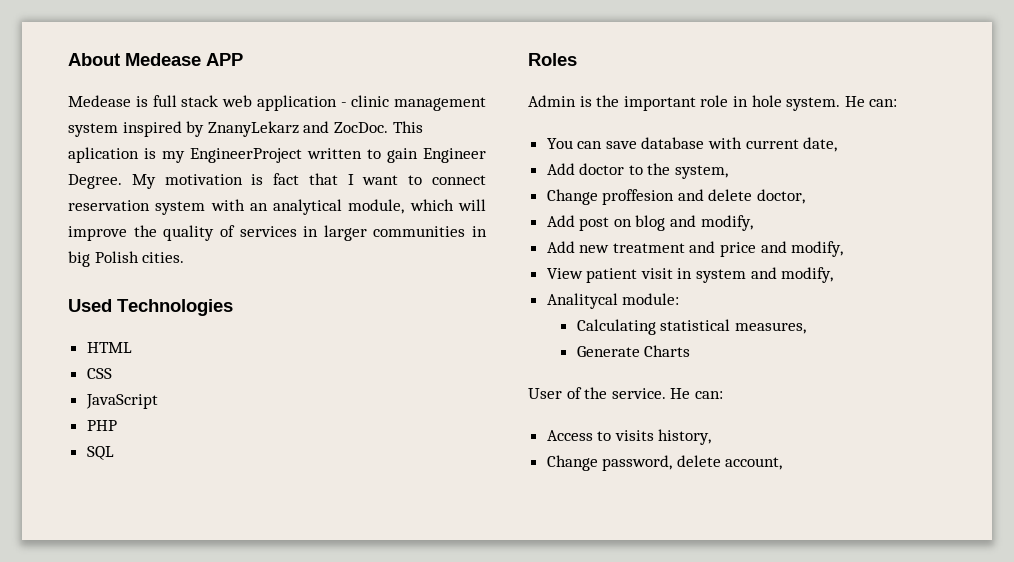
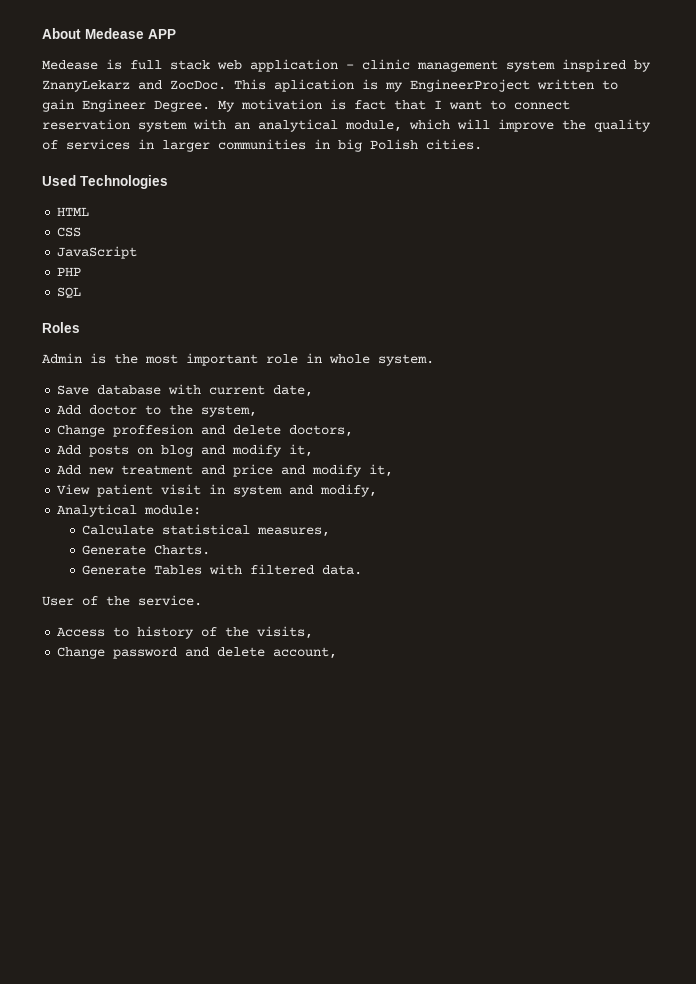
- Admin is the important role in hole system. He can:
- You can save database with current date,
+ Admin is the most important role in whole system.
+ Save database with current date,
- Change proffesion and delete doctor,
- Add post on blog and modify,
+ Change proffesion and delete doctors,
+ Add posts on blog and modify it,
- Add new treatment and price and modify,
+ Add new treatment and price and modify it,
- Analitycal module:
+ Analytical module:
- Calculating statistical measures,
+ Calculate statistical measures,
- Generate Charts
+ Generate Charts.
+ Generate Tables with filtered data.
- User of the service. He can:
+ User of the service.
- Access to visits history,
- Change password, delete account,
+ Access to history of the visits,
+ Change password and delete account,

